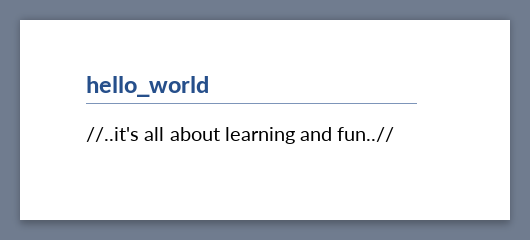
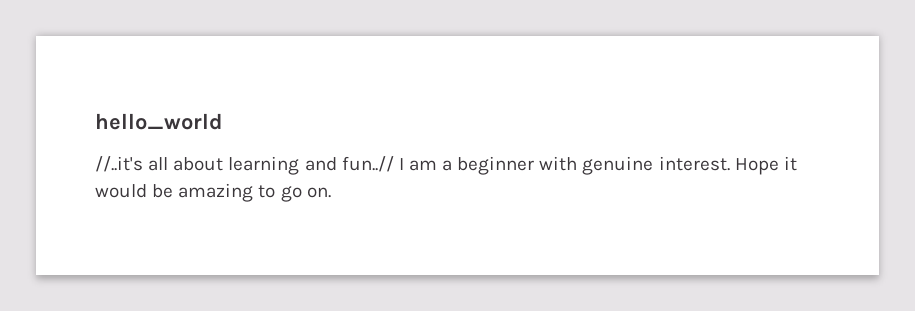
- //..it's all about learning and fun..//
+ //..it's all about learning and fun..// I am a beginner with genuine interest. Hope it would be amazing to go on.

